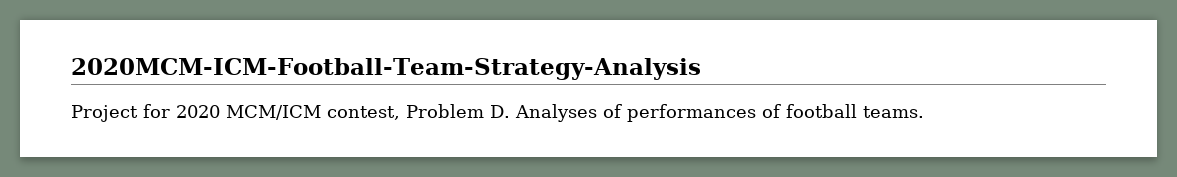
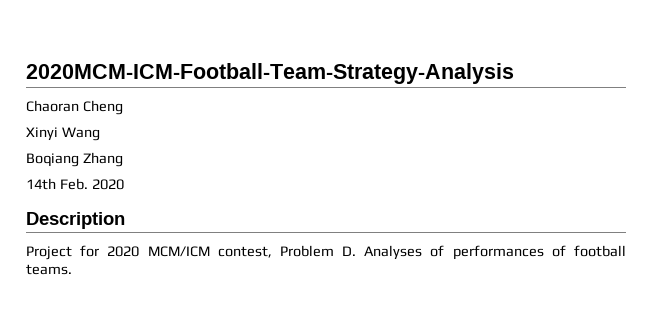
+ Chaoran Cheng
+ Xinyi Wang
+ Boqiang Zhang
+ 14th Feb. 2020
+ Description

